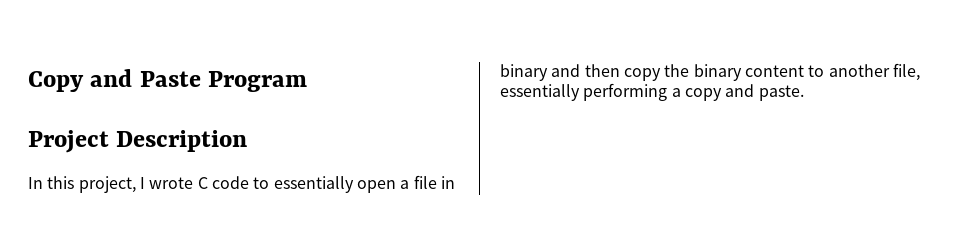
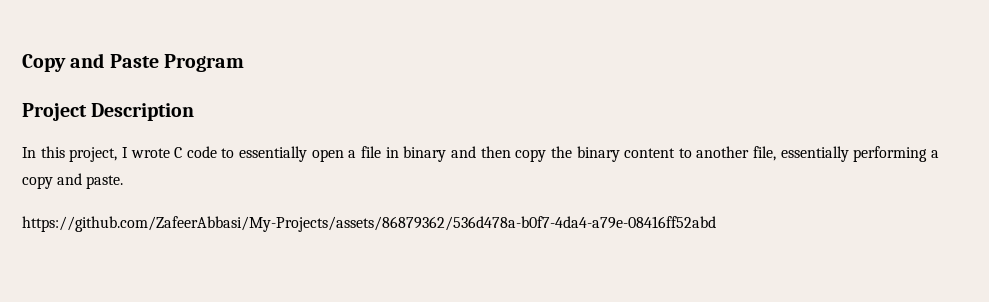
+ https://github.com/ZafeerAbbasi/My-Projects/assets/86879362/536d478a-b0f7-4da4-a79e-08416ff52abd

